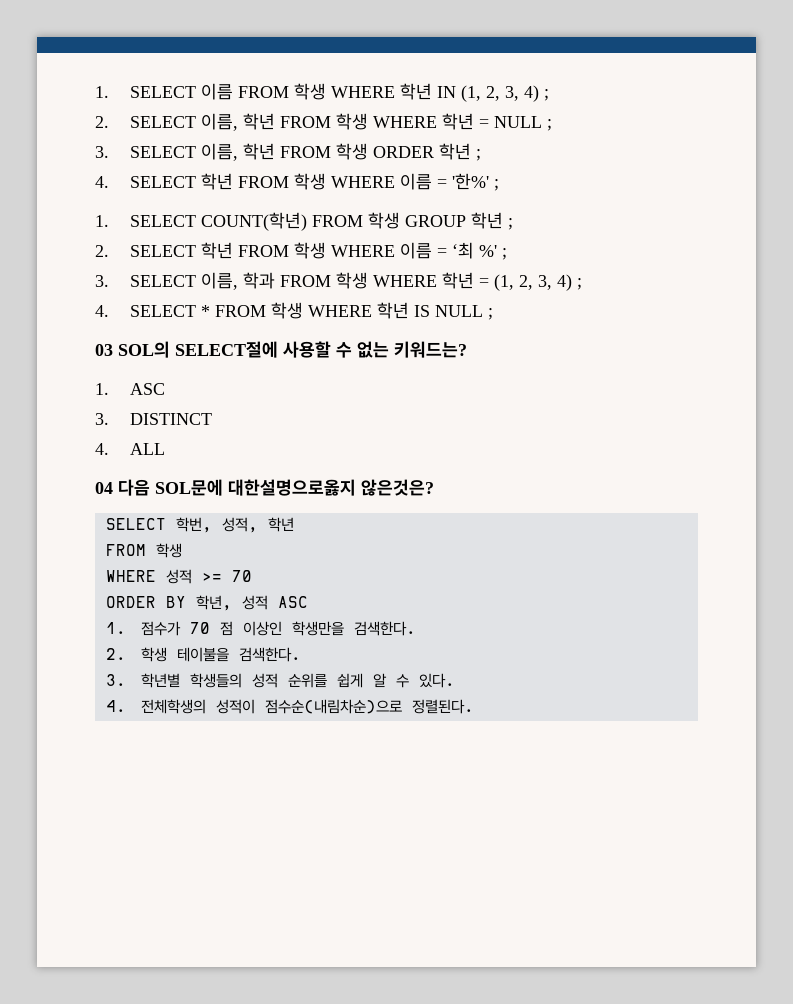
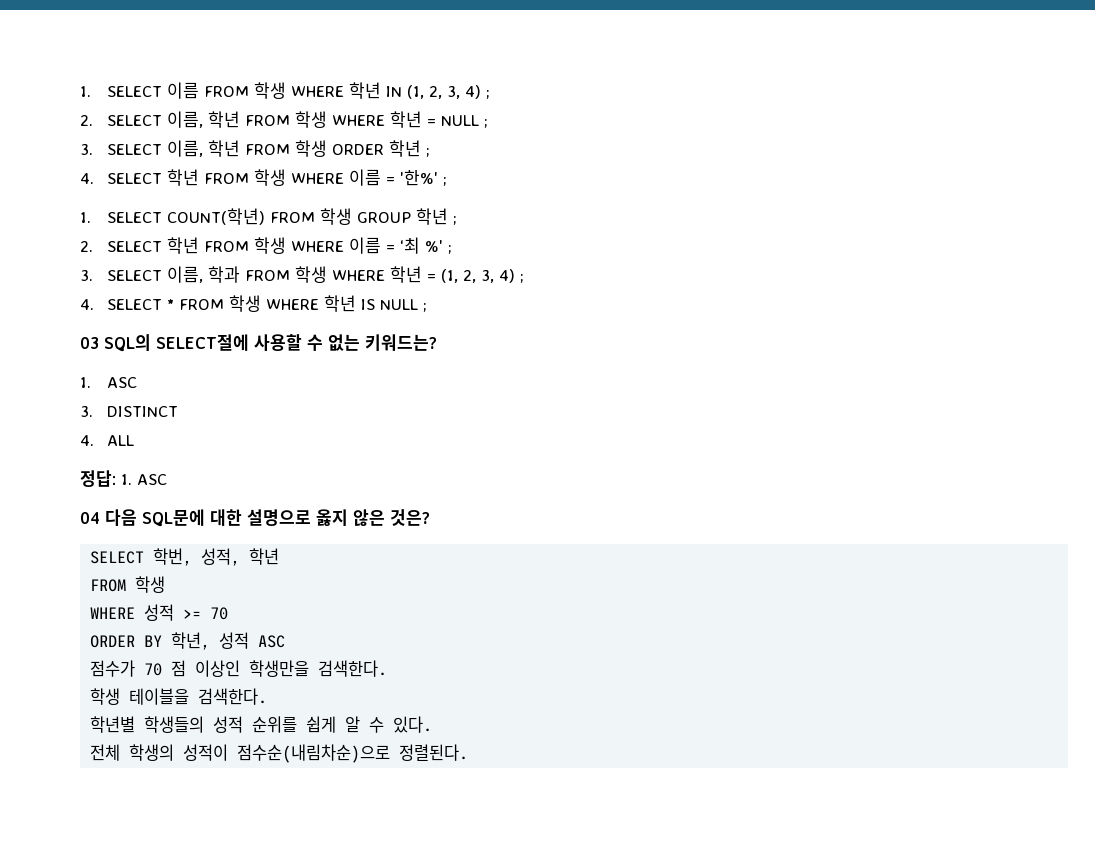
- 03 SOL의 SELECT절에 사용할 수 없는 키워드는?
+ 03 SQL의 SELECT절에 사용할 수 없는 키워드는?
+ 정답: 1. ASC
- 04 다음 SOL문에 대한설명으로옳지 않은것은?
+ 04 다음 SQL문에 대한 설명으로 옳지 않은 것은?
- 1. 점수가 70 점 이상인 학생만을 검색한다.
+ 점수가 70 점 이상인 학생만을 검색한다.
- 2. 학생 테이불을 검색한다.
- 3. 학년별 학생들의 성적 순위를 쉽게 알 수 있다.
+ 학생 테이블을 검색한다.
+ 학년별 학생들의 성적 순위를 쉽게 알 수 있다.
- 4. 전체학생의 성적이 점수순(내림차순)으로 정렬된다.
+ 전체 학생의 성적이 점수순(내림차순)으로 정렬된다.

